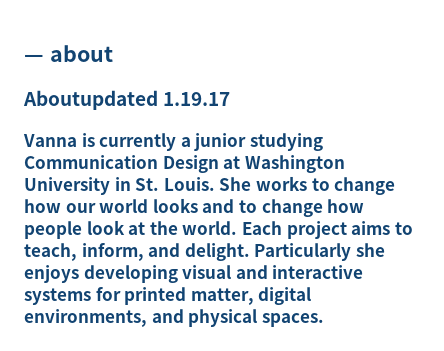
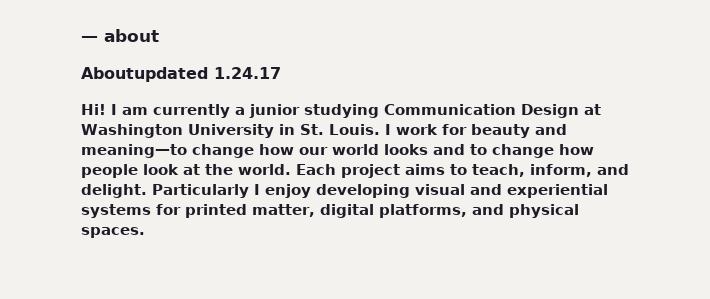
- Aboutupdated 1.19.17
- Vanna is currently a junior studying Communication Design at Washington University in St. Louis.
+ Aboutupdated 1.24.17
+ Hi! I am currently a junior studying Communication Design at Washington University in St. Louis.
- She works to change how our world looks and to change how people look at the world.
+ I work for beauty and meaning—to change how our world looks and to change how people look at the world.
- Particularly she enjoys developing visual and interactive systems for printed matter, digital environments, and physical spaces.
+ Particularly I enjoy developing visual and experiential systems for printed matter, digital platforms, and physical spaces.

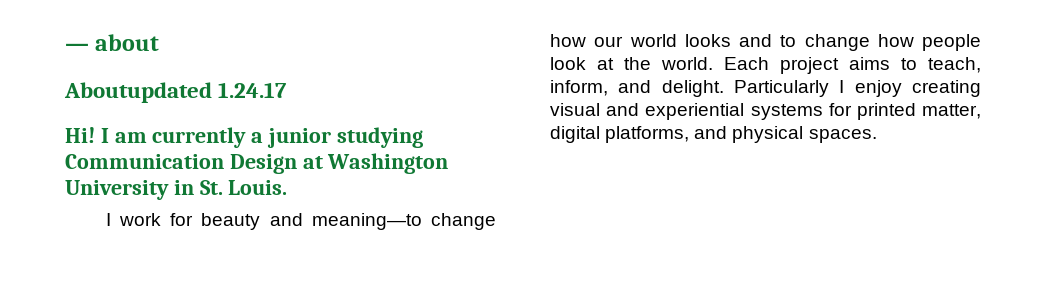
- I am currently a junior studying Communication Design at Washington University in St. Louis. I work for beauty and meaning—to change how our world looks and to change how people look at the world.
+ I am currently a junior studying Communication Design at Washington University in St. Louis.
+ I work for beauty and meaning—to change how our world looks and to change how people look at the world.
- Particularly I enjoy developing visual and experiential systems for printed matter, digital platforms, and physical spaces.
+ Particularly I enjoy creating visual and experiential systems for printed matter, digital platforms, and physical spaces.

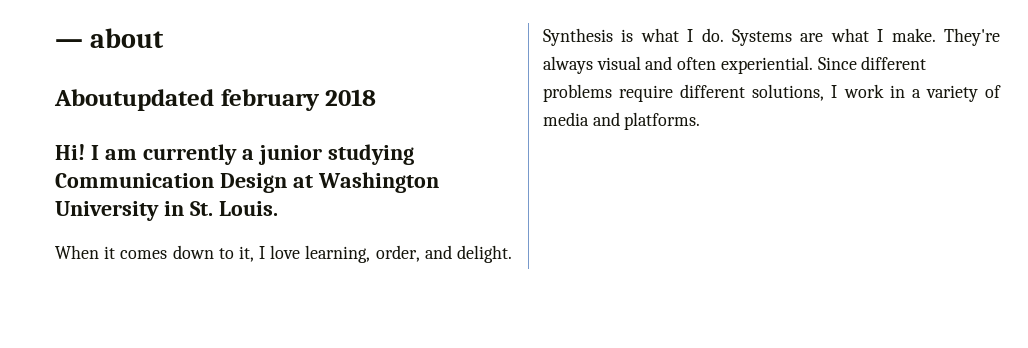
- Aboutupdated 1.24.17
+ Aboutupdated february 2018
- I work for beauty and meaning—to change how our world looks and to change how people look at the world. Each project aims to teach, inform, and delight. Particularly I enjoy creating visual and experiential systems for printed matter, digital platforms, and physical spaces.
+ When it comes down to it, I love learning, order, and delight. Synthesis is what I do. Systems are what I make. They're always visual and often experiential. Since different problems require different solutions, I work in a variety of media and platforms.

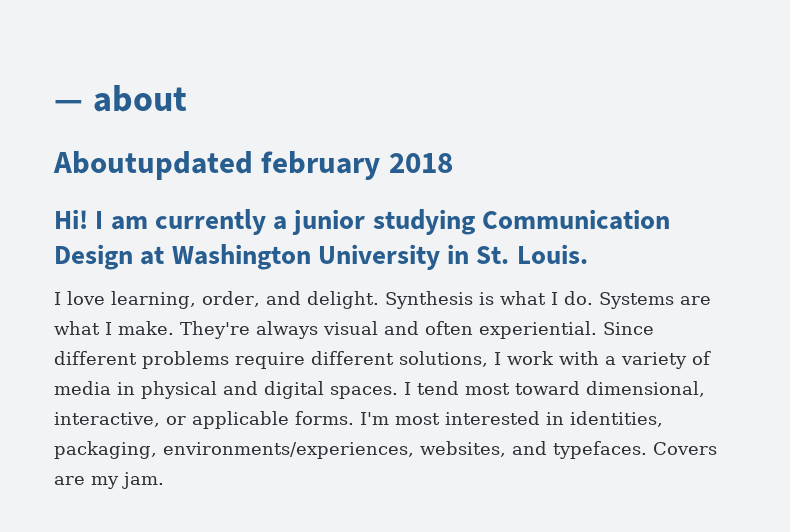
- When it comes down to it, I love learning, order, and delight.
+ I love learning, order, and delight.
- Since different problems require different solutions, I work in a variety of media and platforms.
+ Since different problems require different solutions, I work with a variety of media in physical and digital spaces. I tend most toward dimensional, interactive, or applicable forms. I'm most interested in identities, packaging, environments/experiences, websites, and typefaces. Covers are my jam.

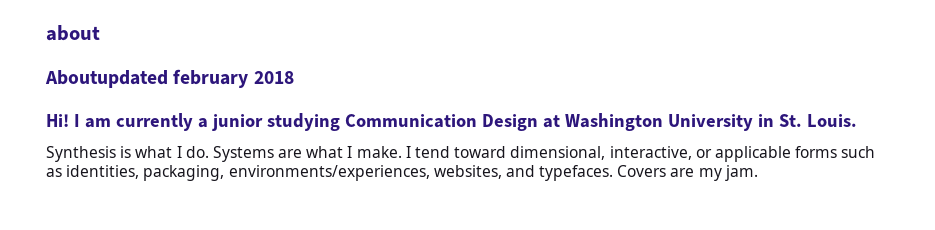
- — about
+ about
- I love learning, order, and delight.
- They're always visual and often experiential. Since different problems require different solutions, I work with a variety of media in physical and digital spaces.
- I tend most toward dimensional, interactive, or applicable forms. I'm most interested in identities, packaging, environments/experiences, websites, and typefaces.
+ I tend toward dimensional, interactive, or applicable forms such as identities, packaging, environments/experiences, websites, and typefaces.

